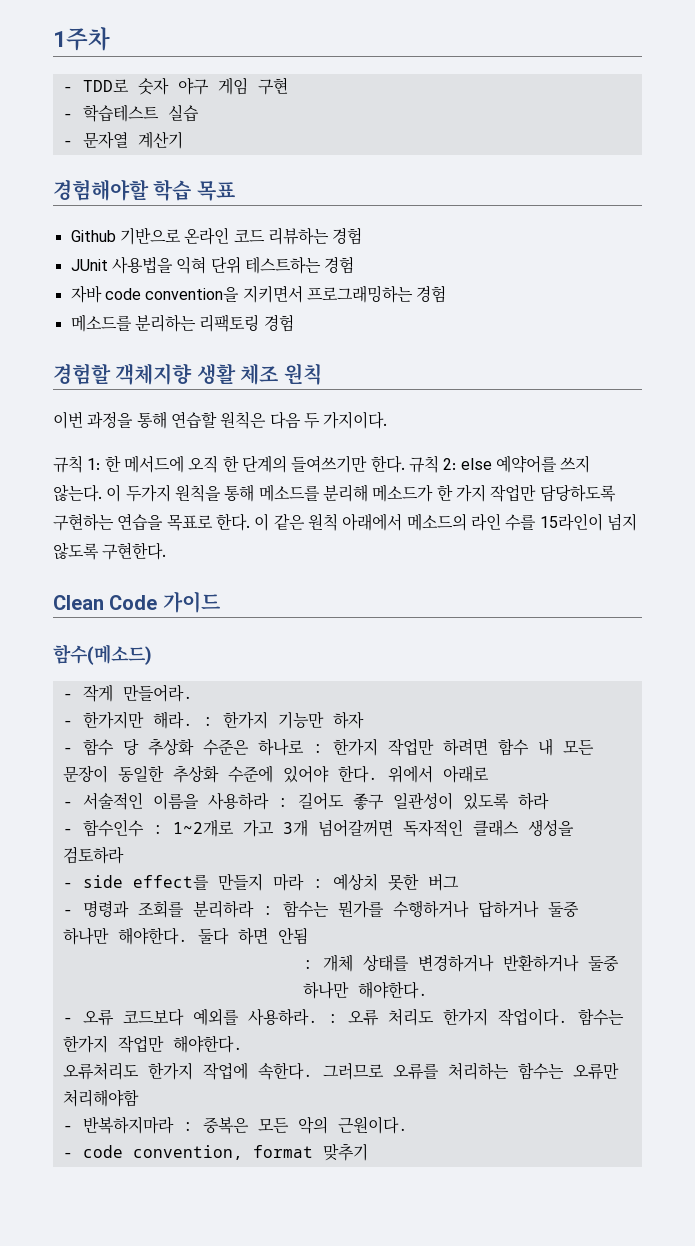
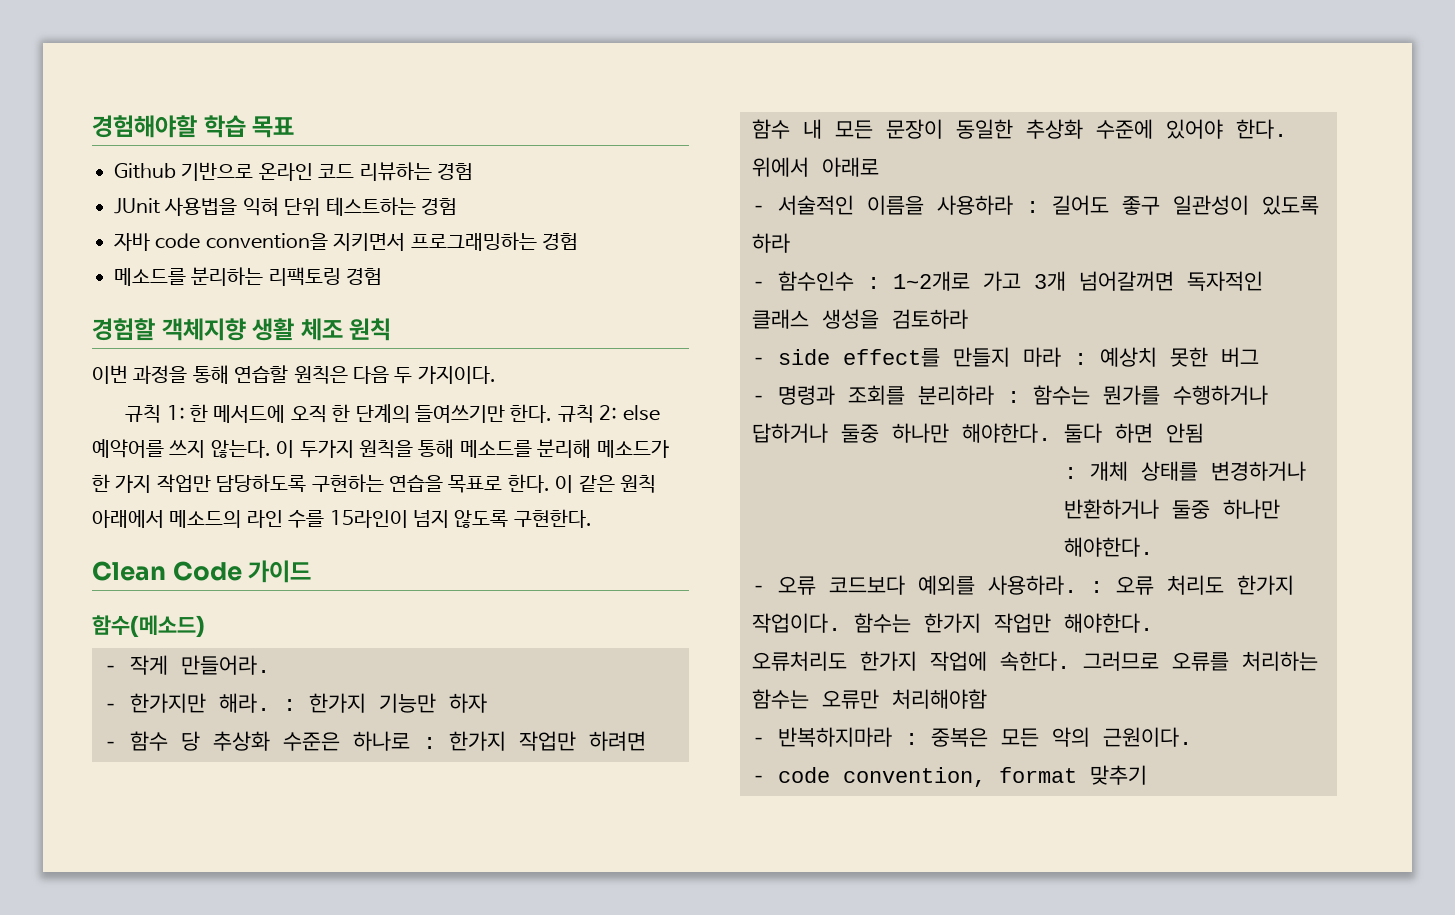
- 1주차
- - TDD로 숫자 야구 게임 구현
- - 학습테스트 실습
- - 문자열 계산기

